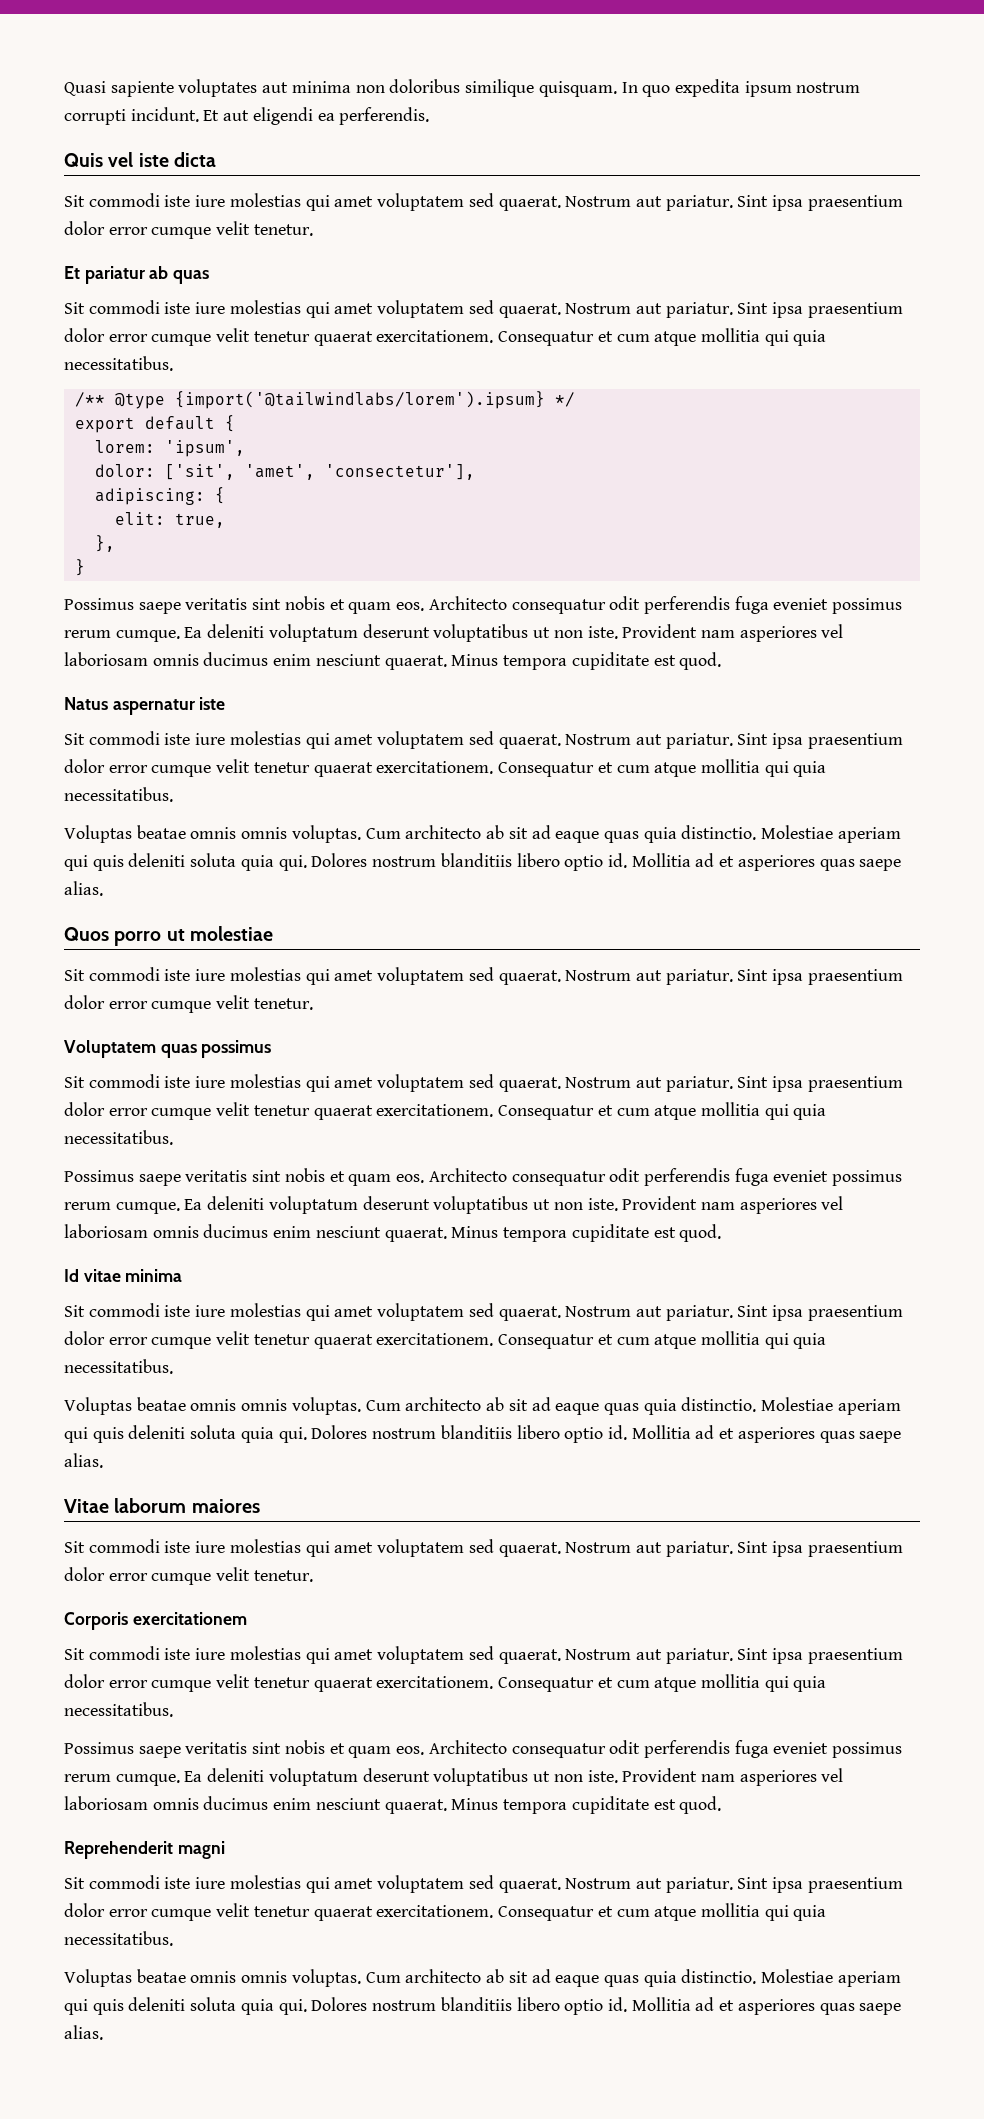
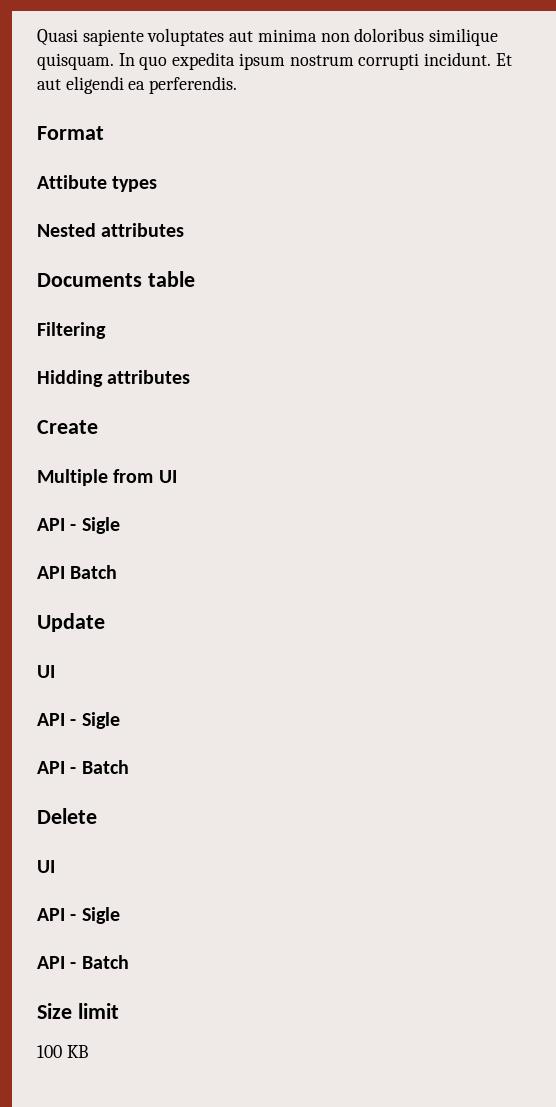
- Quis vel iste dicta
- Sit commodi iste iure molestias qui amet voluptatem sed quaerat. Nostrum aut pariatur. Sint ipsa praesentium dolor error cumque velit tenetur.
- Et pariatur ab quas
- Sit commodi iste iure molestias qui amet voluptatem sed quaerat. Nostrum aut pariatur. Sint ipsa praesentium dolor error cumque velit tenetur quaerat exercitationem. Consequatur et cum atque mollitia qui quia necessitatibus.
- /** @type {import('@tailwindlabs/lorem').ipsum} */
- export default {
- lorem: 'ipsum',
- dolor: ['sit', 'amet', 'consectetur'],
- adipiscing: {
- elit: true,
- },
- }
- Possimus saepe veritatis sint nobis et quam eos. Architecto consequatur odit perferendis fuga eveniet possimus rerum cumque. Ea deleniti voluptatum deserunt voluptatibus ut non iste. Provident nam asperiores vel laboriosam omnis ducimus enim nesciunt quaerat. Minus tempora cupiditate est quod.
- Natus aspernatur iste
- Sit commodi iste iure molestias qui amet voluptatem sed quaerat. Nostrum aut pariatur. Sint ipsa praesentium dolor error cumque velit tenetur quaerat exercitationem. Consequatur et cum atque mollitia qui quia necessitatibus.
- Voluptas beatae omnis omnis voluptas. Cum architecto ab sit ad eaque quas quia distinctio. Molestiae aperiam qui quis deleniti soluta quia qui. Dolores nostrum blanditiis libero optio id. Mollitia ad et asperiores quas saepe alias.
- Quos porro ut molestiae
- Sit commodi iste iure molestias qui amet voluptatem sed quaerat. Nostrum aut pariatur. Sint ipsa praesentium dolor error cumque velit tenetur.
- Voluptatem quas possimus
- Sit commodi iste iure molestias qui amet voluptatem sed quaerat. Nostrum aut pariatur. Sint ipsa praesentium dolor error cumque velit tenetur quaerat exercitationem. Consequatur et cum atque mollitia qui quia necessitatibus.
- Possimus saepe veritatis sint nobis et quam eos. Architecto consequatur odit perferendis fuga eveniet possimus rerum cumque. Ea deleniti voluptatum deserunt voluptatibus ut non iste. Provident nam asperiores vel laboriosam omnis ducimus enim nesciunt quaerat. Minus tempora cupiditate est quod.
- Id vitae minima
- Sit commodi iste iure molestias qui amet voluptatem sed quaerat. Nostrum aut pariatur. Sint ipsa praesentium dolor error cumque velit tenetur quaerat exercitationem. Consequatur et cum atque mollitia qui quia necessitatibus.
- Voluptas beatae omnis omnis voluptas. Cum architecto ab sit ad eaque quas quia distinctio. Molestiae aperiam qui quis deleniti soluta quia qui. Dolores nostrum blanditiis libero optio id. Mollitia ad et asperiores quas saepe alias.
- Vitae laborum maiores
- Sit commodi iste iure molestias qui amet voluptatem sed quaerat. Nostrum aut pariatur. Sint ipsa praesentium dolor error cumque velit tenetur.
- Corporis exercitationem
- Sit commodi iste iure molestias qui amet voluptatem sed quaerat. Nostrum aut pariatur. Sint ipsa praesentium dolor error cumque velit tenetur quaerat exercitationem. Consequatur et cum atque mollitia qui quia necessitatibus.
- Possimus saepe veritatis sint nobis et quam eos. Architecto consequatur odit perferendis fuga eveniet possimus rerum cumque. Ea deleniti voluptatum deserunt voluptatibus ut non iste. Provident nam asperiores vel laboriosam omnis ducimus enim nesciunt quaerat. Minus tempora cupiditate est quod.
- Reprehenderit magni
- Sit commodi iste iure molestias qui amet voluptatem sed quaerat. Nostrum aut pariatur. Sint ipsa praesentium dolor error cumque velit tenetur quaerat exercitationem. Consequatur et cum atque mollitia qui quia necessitatibus.
- Voluptas beatae omnis omnis voluptas. Cum architecto ab sit ad eaque quas quia distinctio. Molestiae aperiam qui quis deleniti soluta quia qui. Dolores nostrum blanditiis libero optio id. Mollitia ad et asperiores quas saepe alias.
+ Format
+ Attibute types
+ Nested attributes
+ Documents table
+ Filtering
+ Hidding attributes
+ Create
+ Multiple from UI
+ API - Sigle
+ API Batch
+ Update
+ UI
+ API - Sigle
+ API - Batch
+ Delete
+ UI
+ API - Sigle
+ API - Batch
+ Size limit
+ 100 KB

